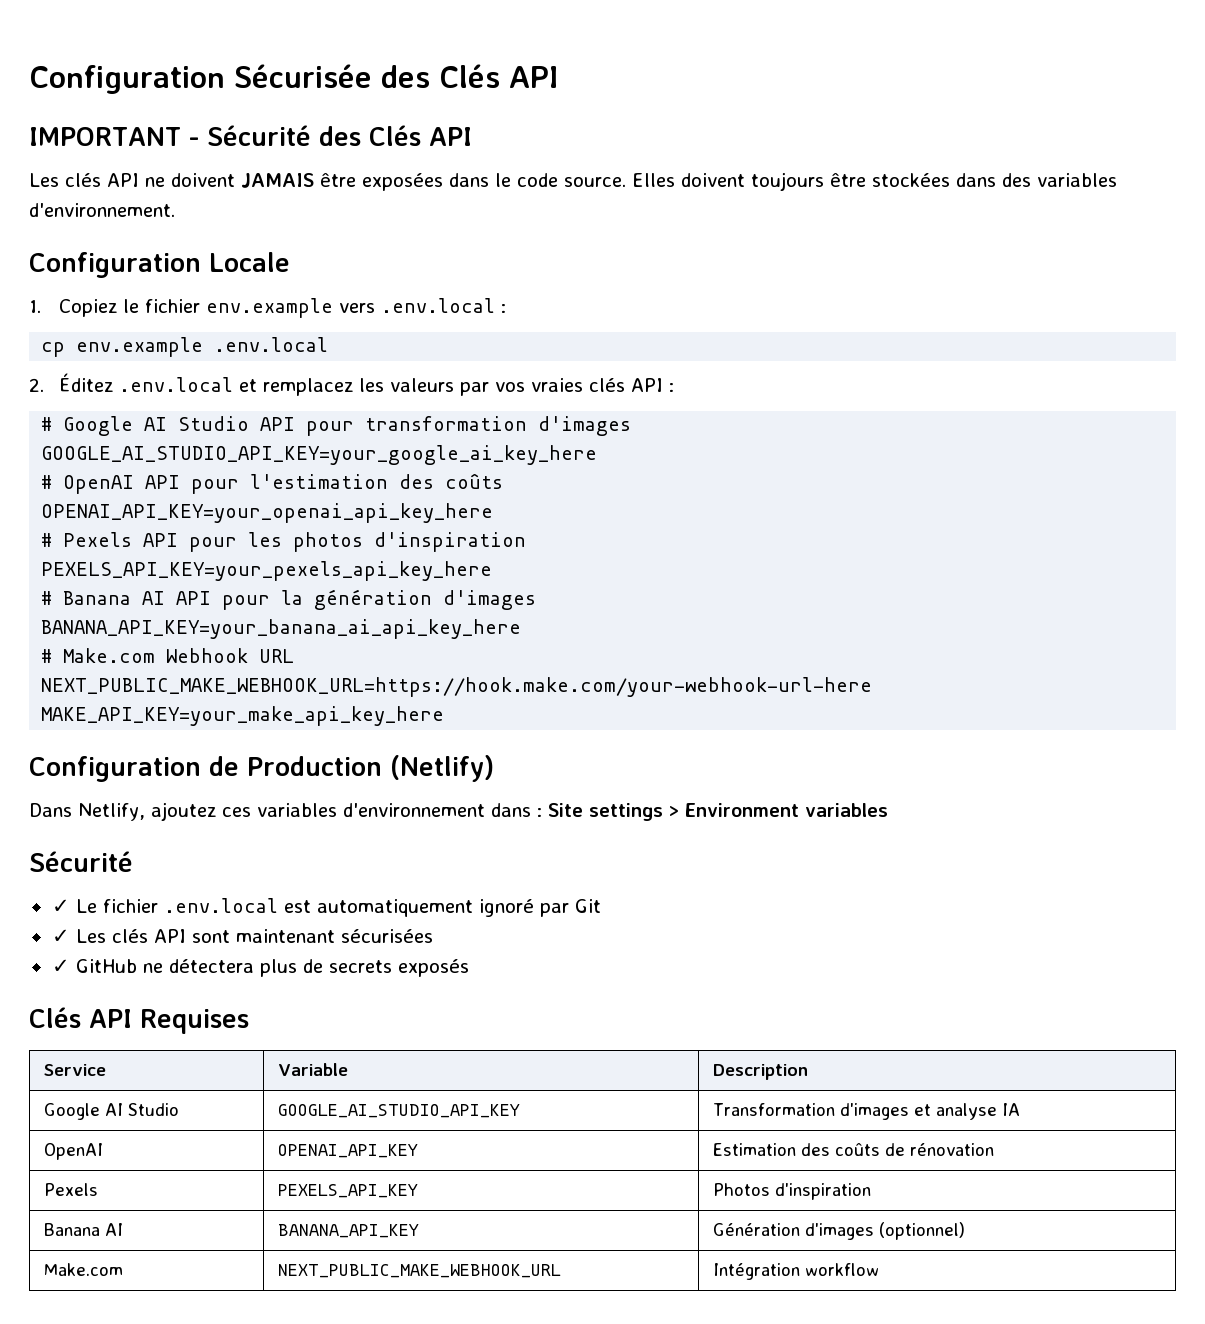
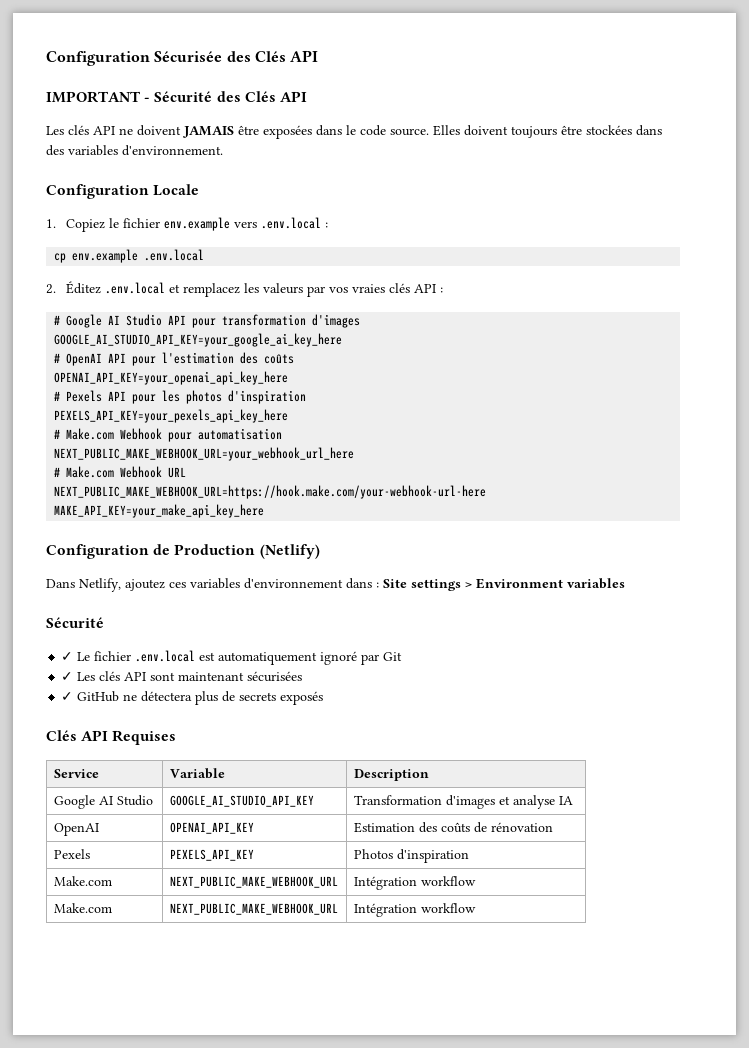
- # Banana AI API pour la génération d'images
- BANANA_API_KEY=your_banana_ai_api_key_here
+ # Make.com Webhook pour automatisation
+ NEXT_PUBLIC_MAKE_WEBHOOK_URL=your_webhook_url_here
  Pexels | PEXELS_API_KEY | Photos d'inspiration
- Banana AI | BANANA_API_KEY | Génération d'images (optionnel)
+ Make.com | NEXT_PUBLIC_MAKE_WEBHOOK_URL | Intégration workflow

